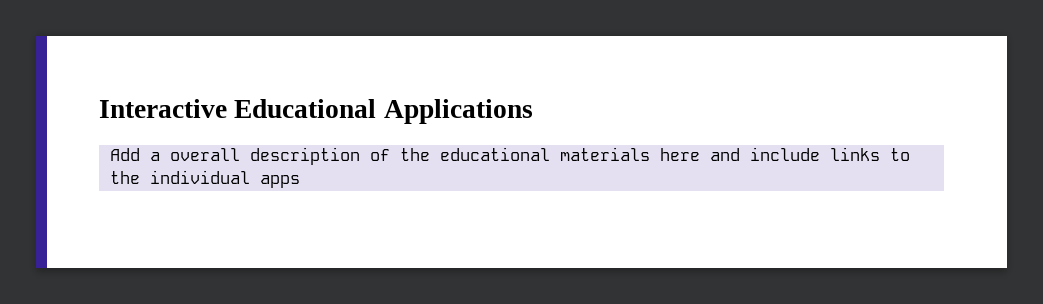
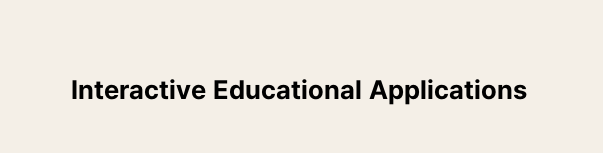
- Add a overall description of the educational materials here and include links to the individual apps

